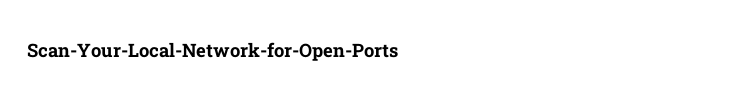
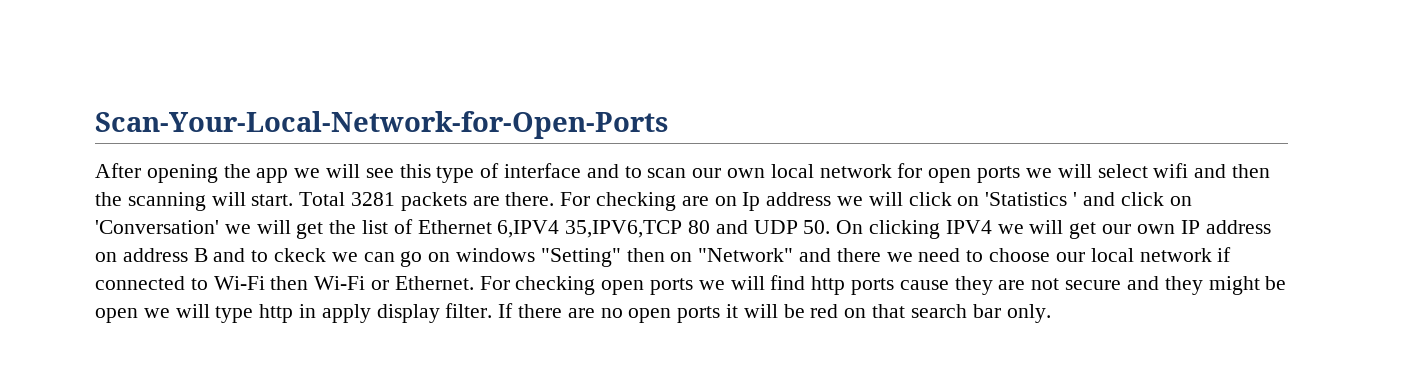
+ After opening the app we will see this type of interface and to scan our own local network for open ports we will select wifi and then the scanning will start. Total 3281 packets are there. For checking are on Ip address we will click on 'Statistics ' and click on 'Conversation' we will get the list of Ethernet 6,IPV4 35,IPV6,TCP 80 and UDP 50. On clicking IPV4 we will get our own IP address on address B and to ckeck we can go on windows "Setting" then on "Network" and there we need to choose our local network if connected to Wi-Fi then Wi-Fi or Ethernet. For checking open ports we will find http ports cause they are not secure and they might be open we will type http in apply display filter. If there are no open ports it will be red on that search bar only.

